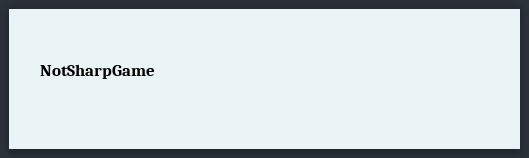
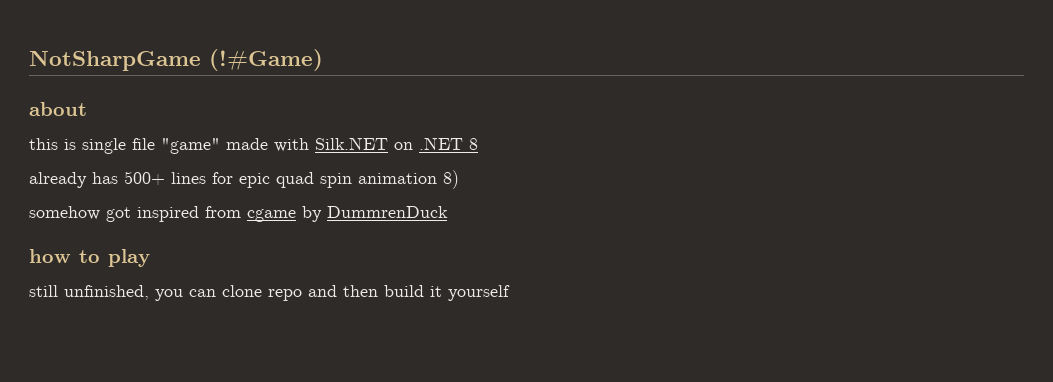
- NotSharpGame
+ NotSharpGame (!#Game)
+ about
+ this is single file "game" made with Silk.NET on .NET 8
+ already has 500+ lines for epic quad spin animation 8)
+ somehow got inspired from cgame by DummrenDuck
+ how to play
+ still unfinished, you can clone repo and then build it yourself

